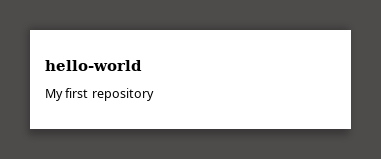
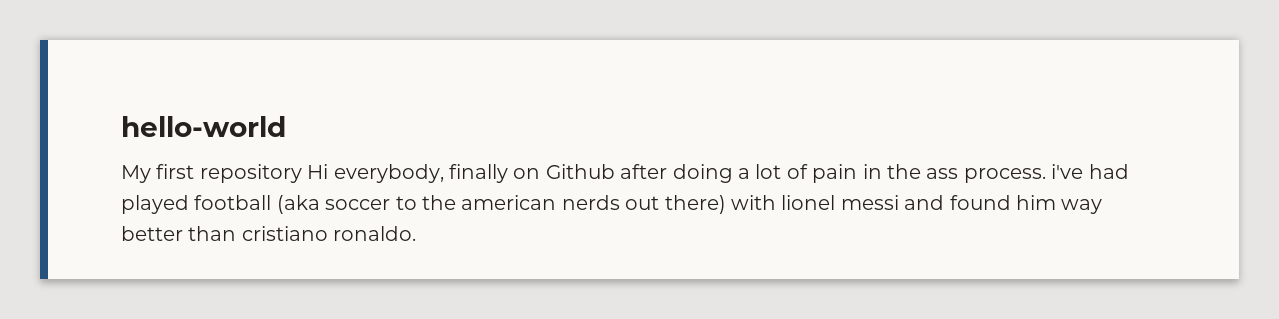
- My first repository
+ My first repository Hi everybody, finally on Github after doing a lot of pain in the ass process. i've had played football (aka soccer to the american nerds out there) with lionel messi and found him way better than cristiano ronaldo.

